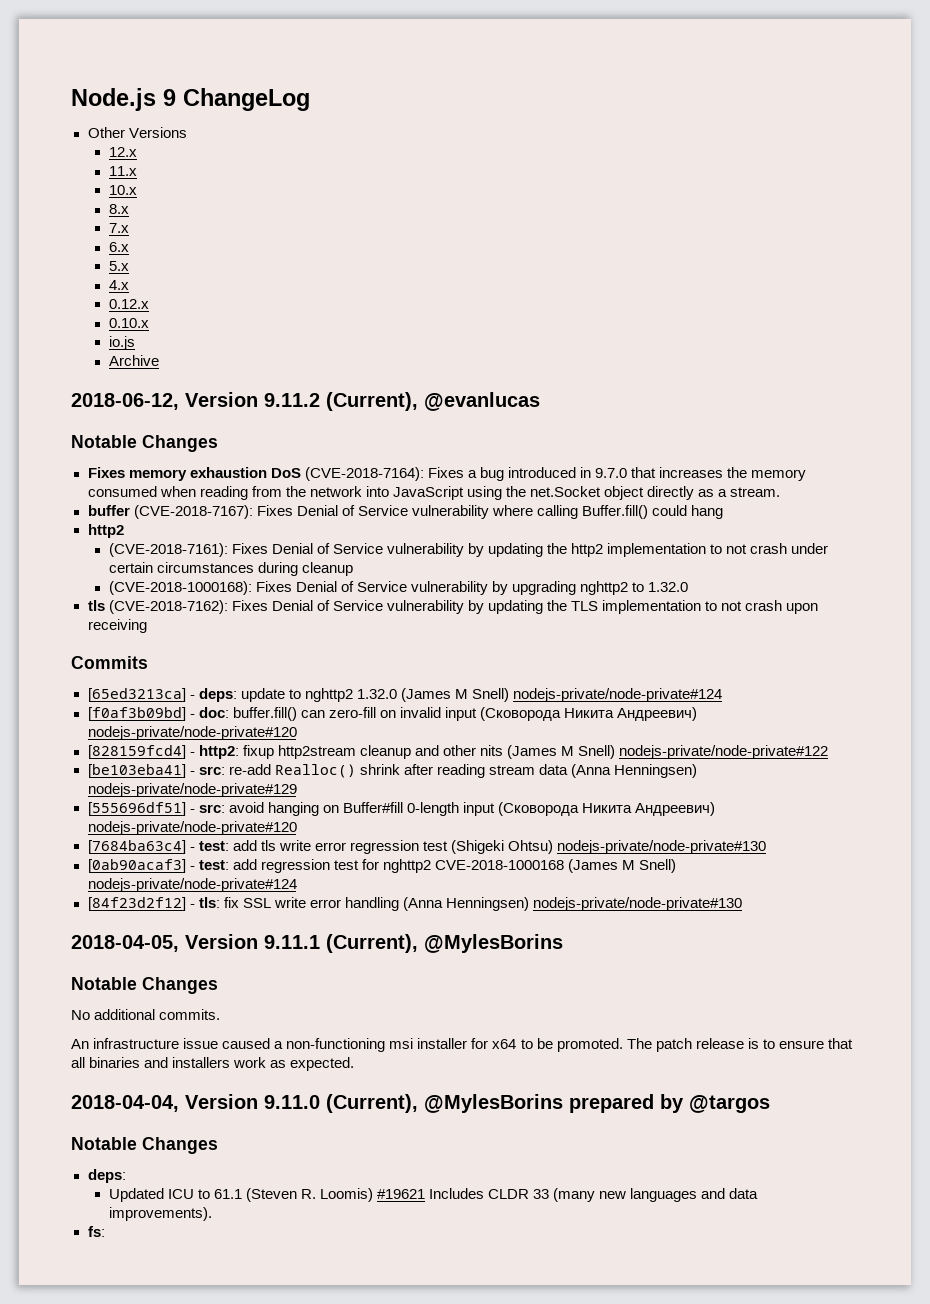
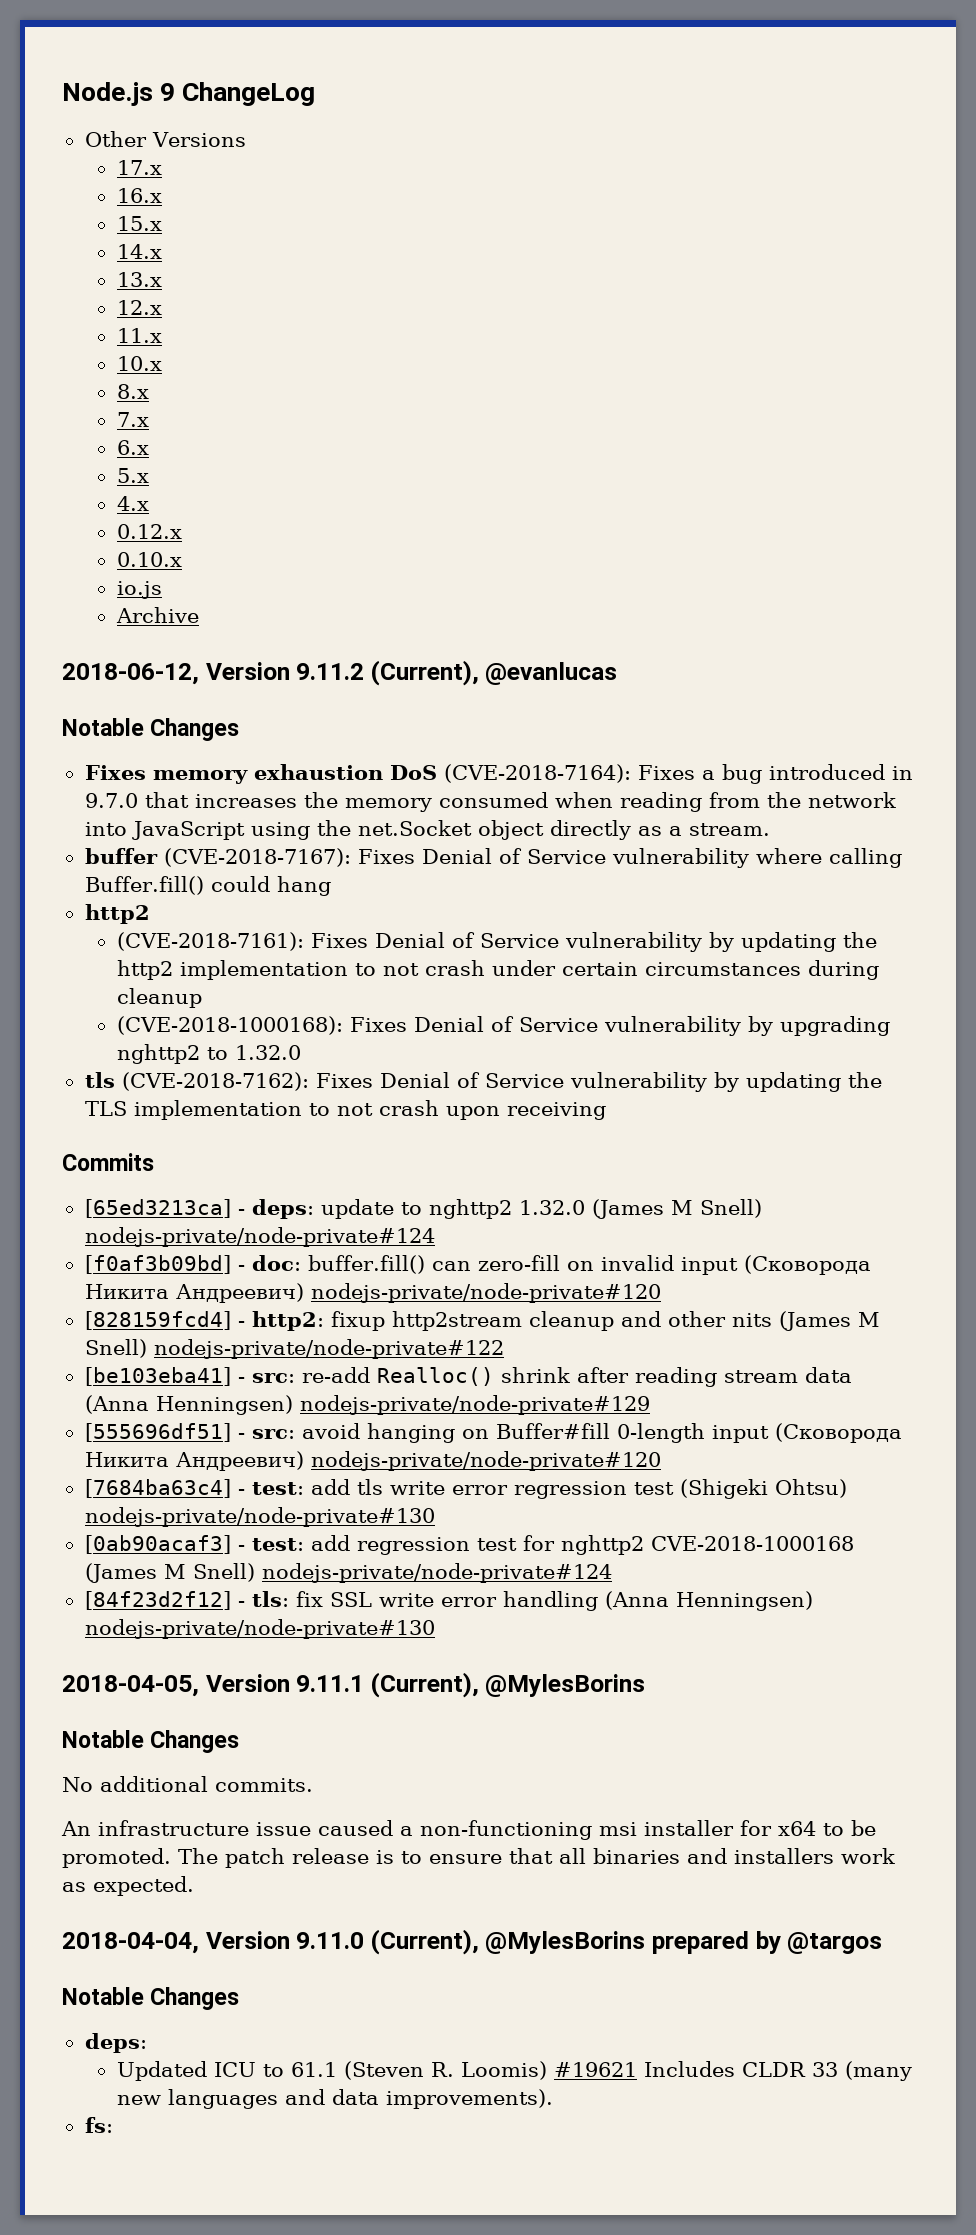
+ 17.x
+ 16.x
+ 15.x
+ 14.x
+ 13.x

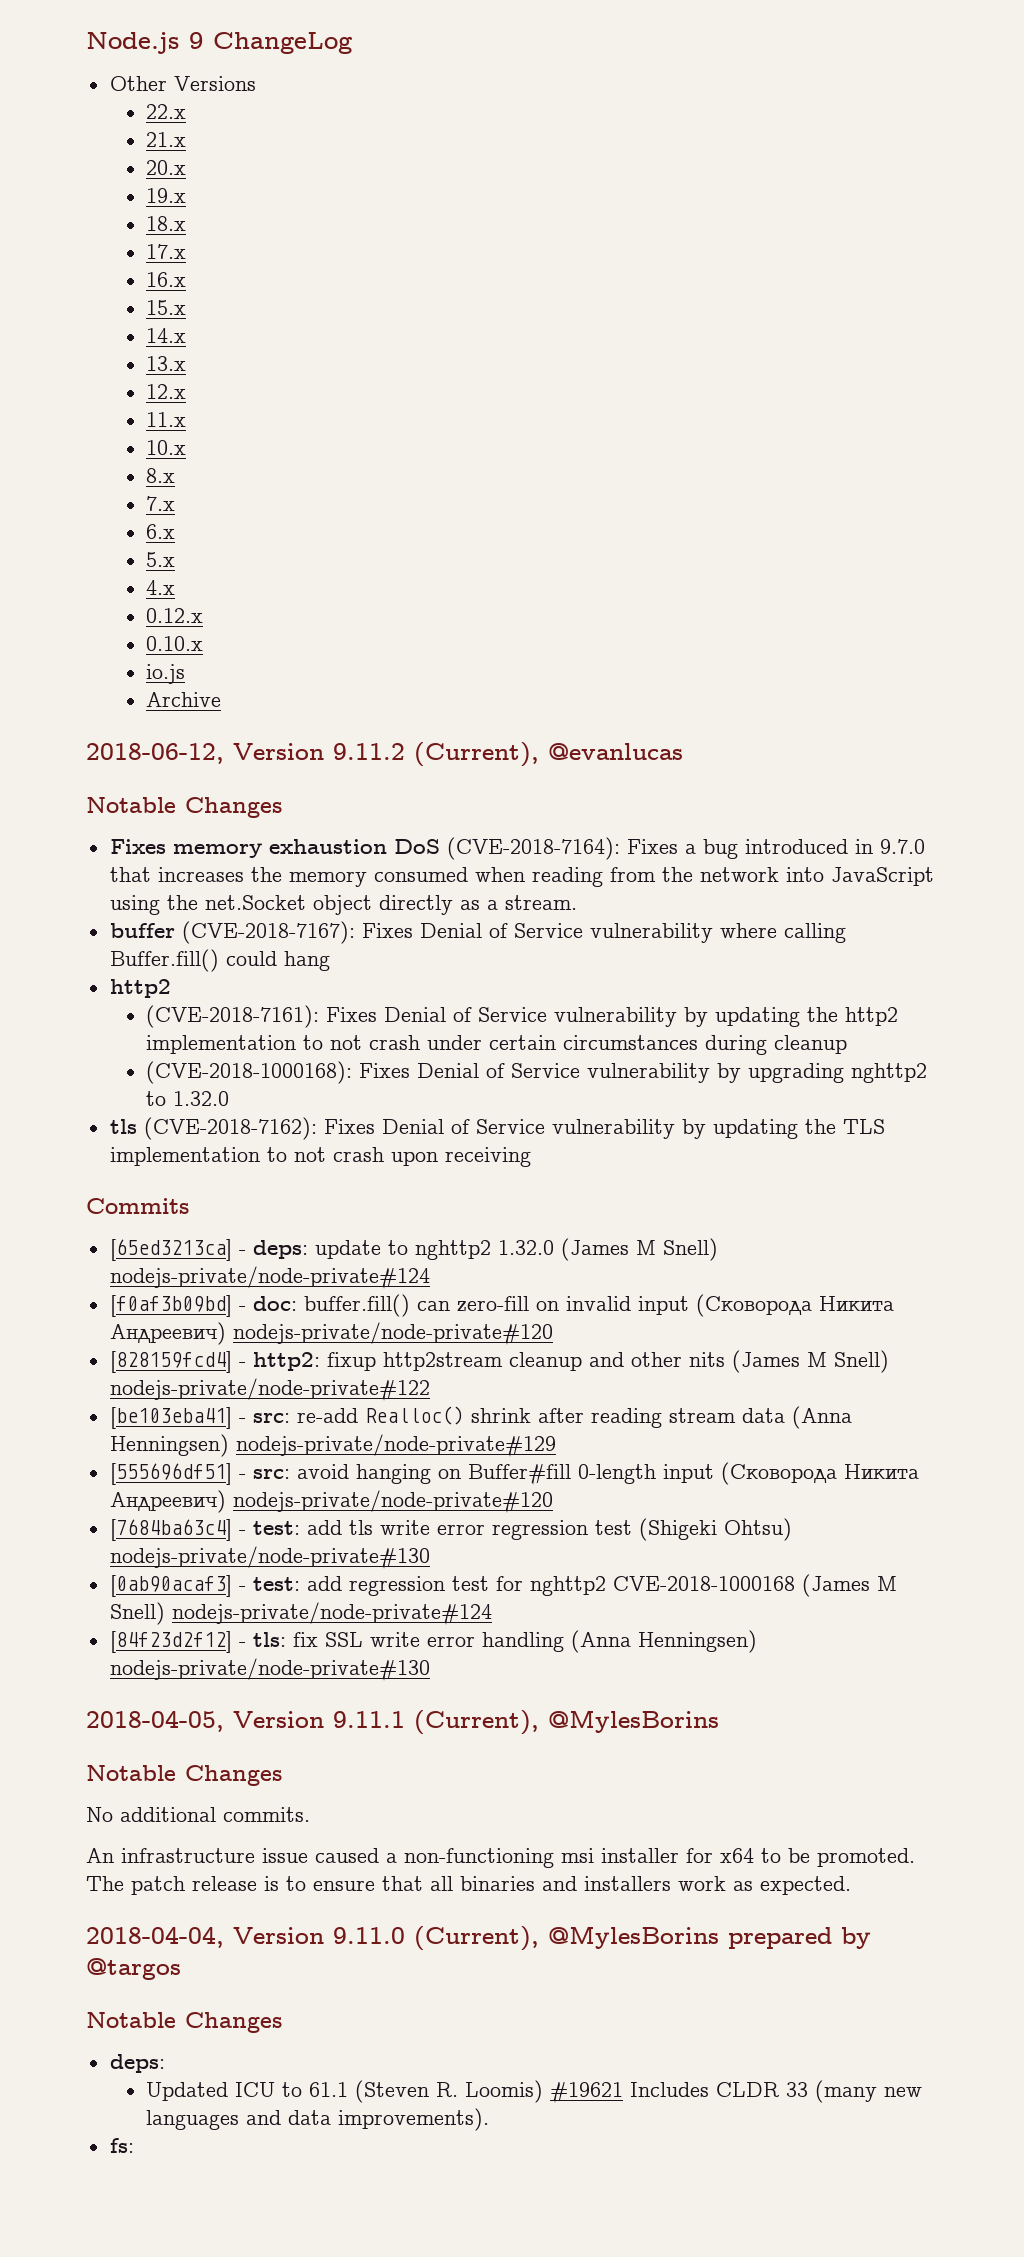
+ 22.x
+ 21.x
+ 20.x
+ 19.x
+ 18.x

